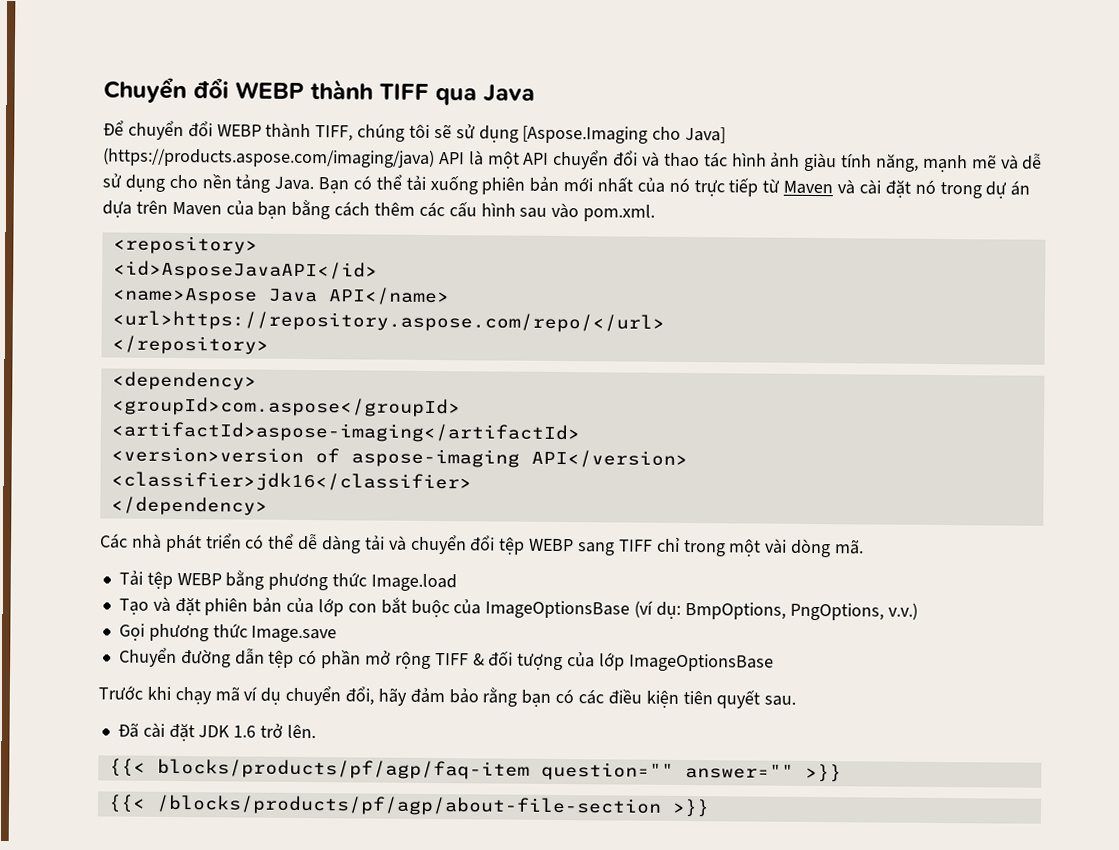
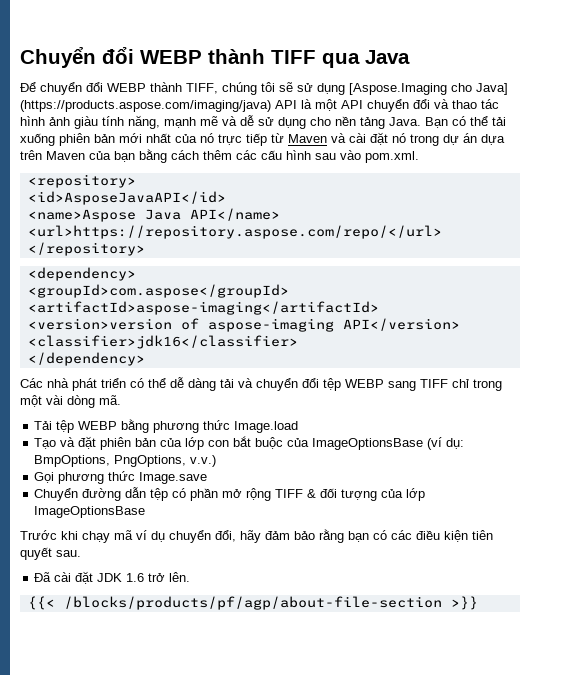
- {{< blocks/products/pf/agp/faq-item question="" answer="" >}}

